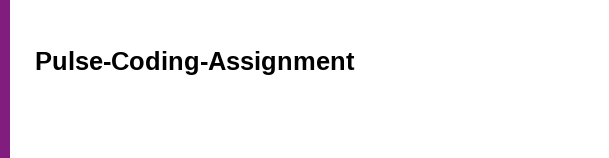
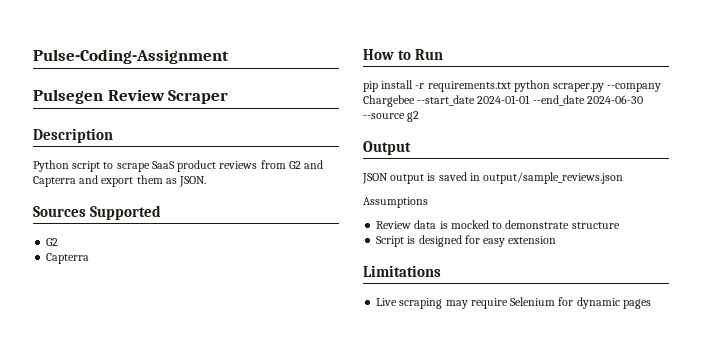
+ Pulsegen Review Scraper
+ Description
+ Python script to scrape SaaS product reviews from G2 and Capterra and export them as JSON.
+ Sources Supported
+ G2
+ Capterra
+ How to Run
+ pip install -r requirements.txt python scraper.py --company Chargebee --start_date 2024-01-01 --end_date 2024-06-30 --source g2
+ Output
+ JSON output is saved in output/sample_reviews.json
+ Assumptions
+ Review data is mocked to demonstrate structure
+ Script is designed for easy extension
+ Limitations
+ Live scraping may require Selenium for dynamic pages

